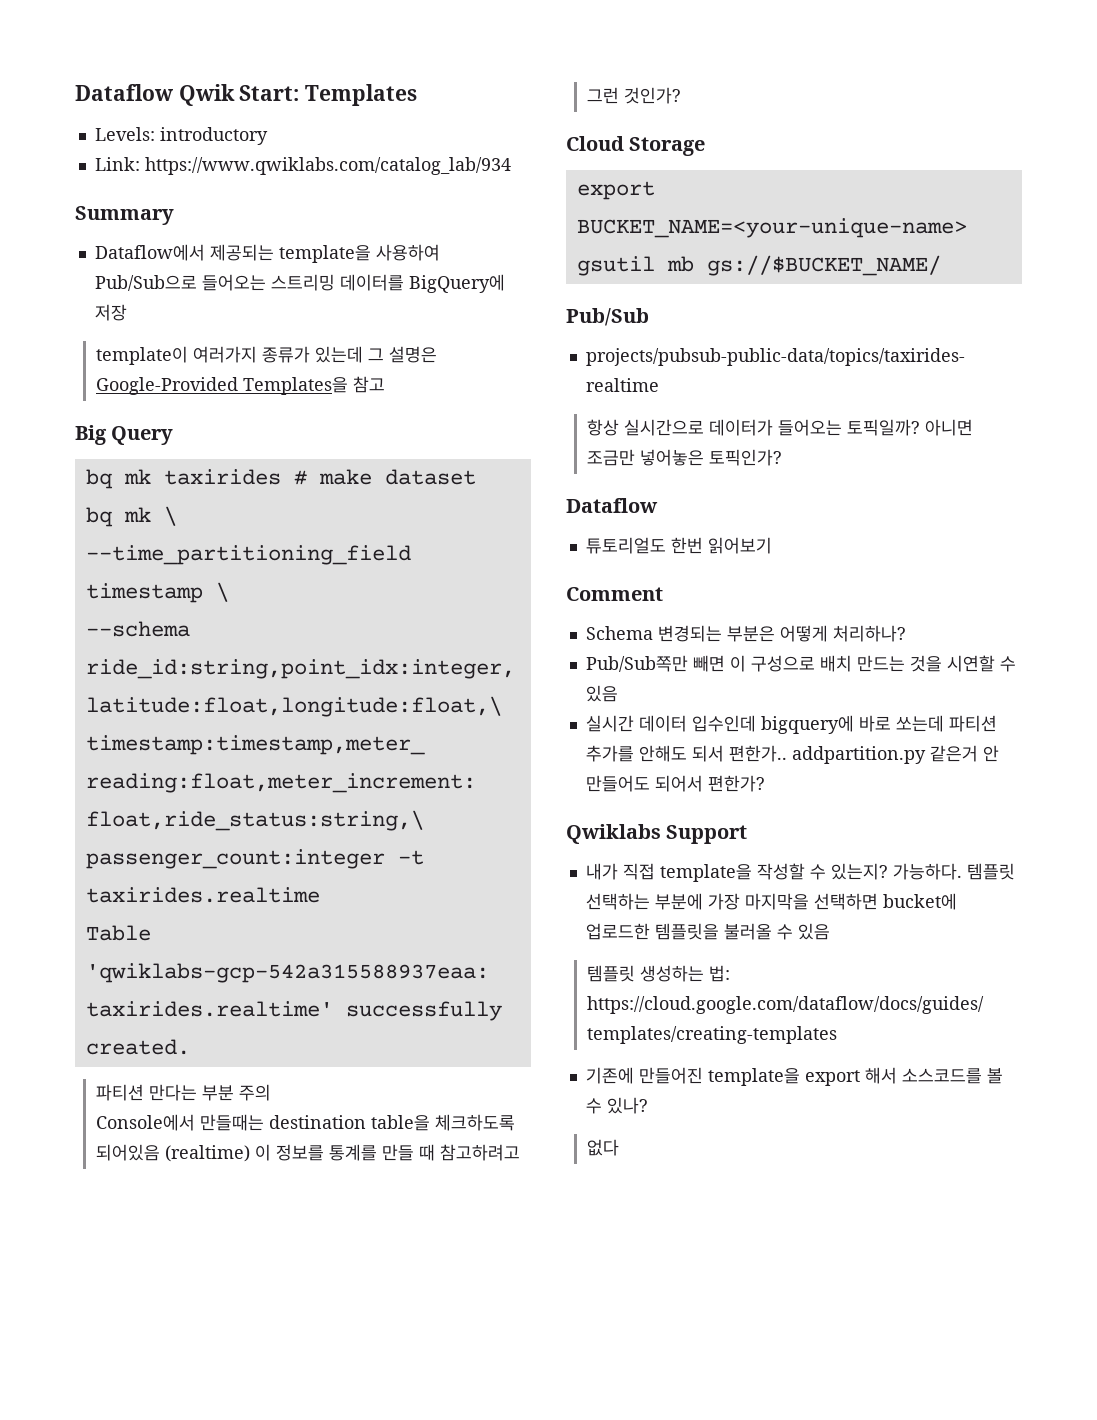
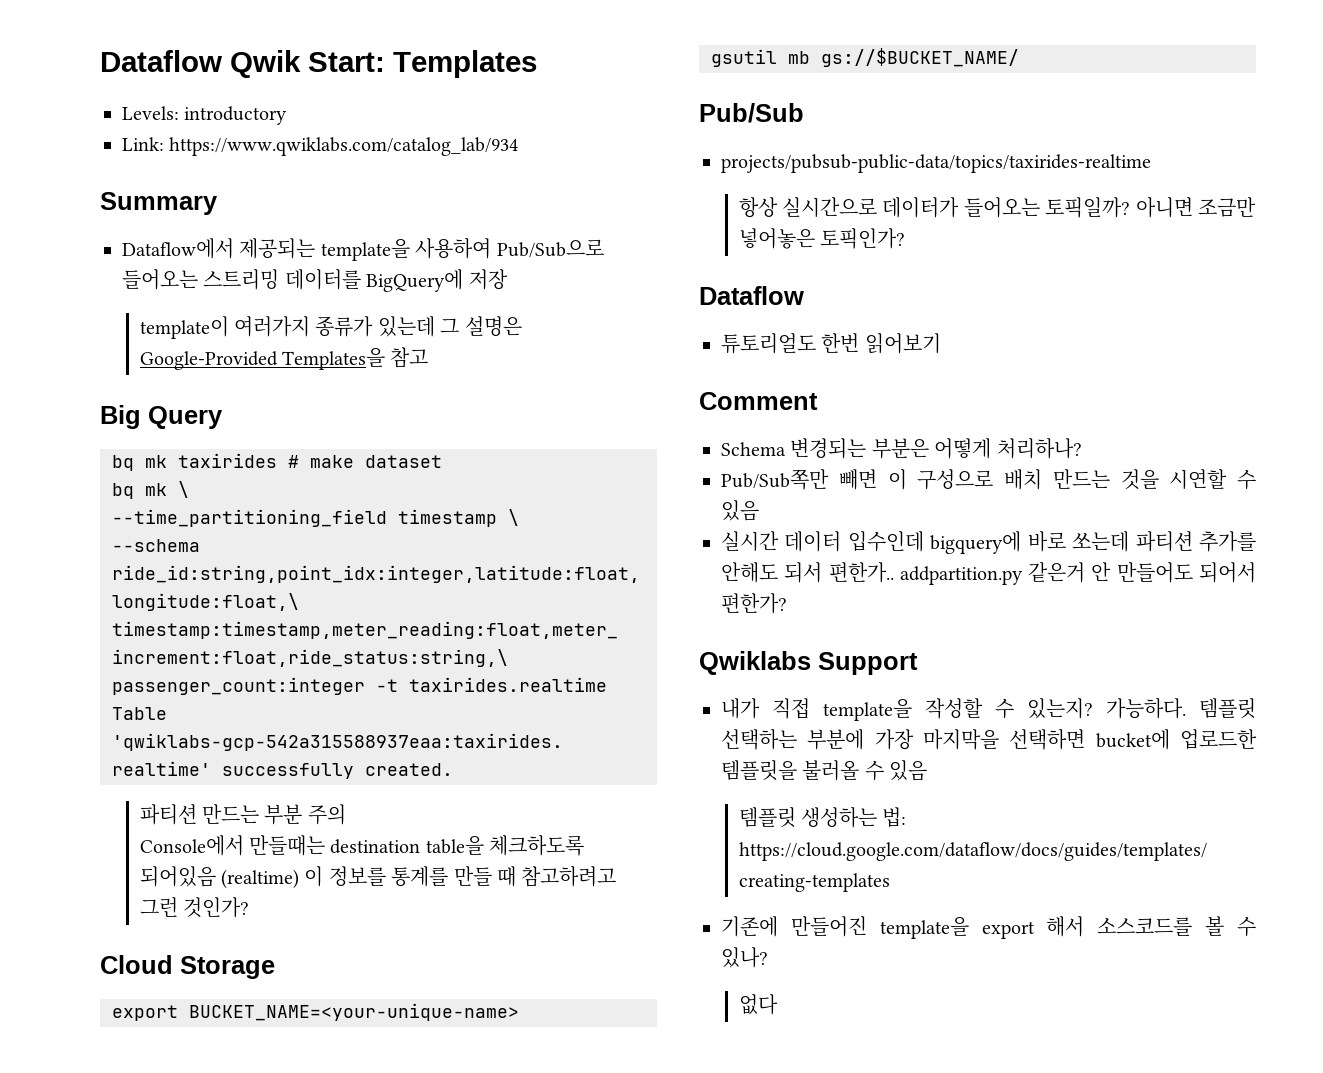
- 파티션 만다는 부분 주의
+ 파티션 만드는 부분 주의

